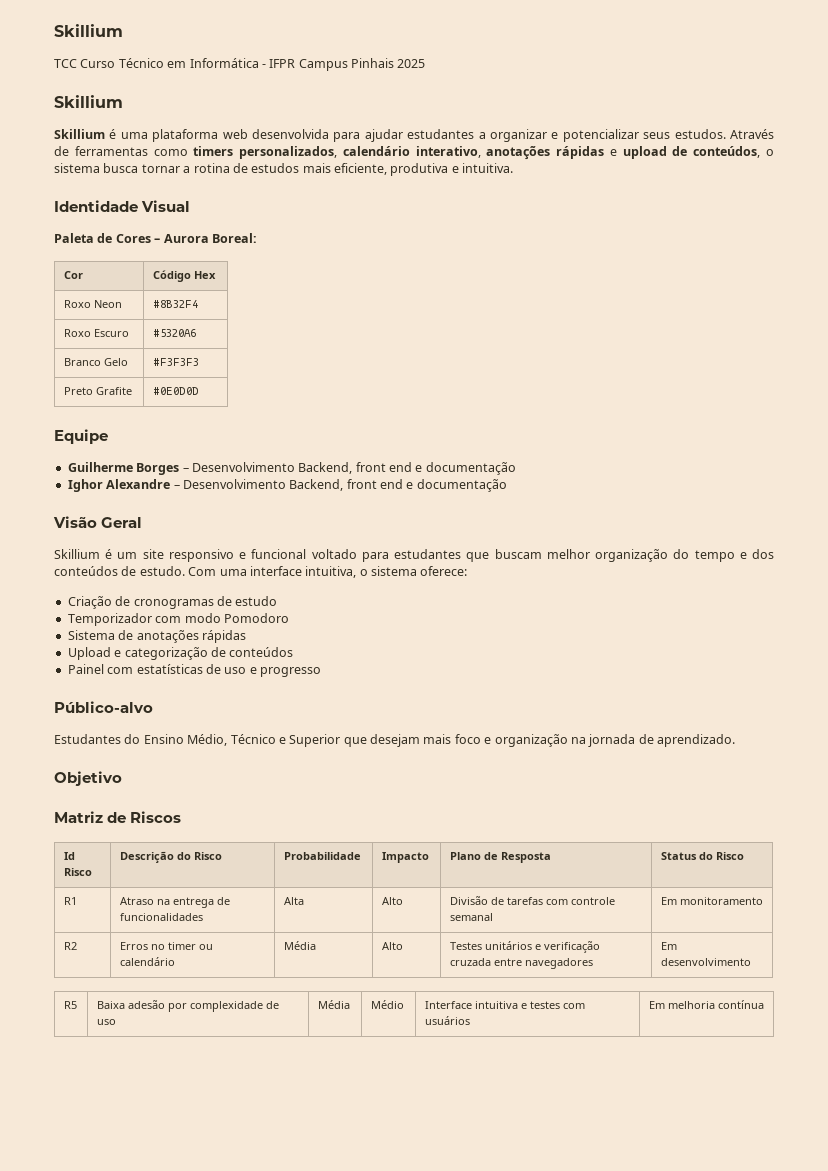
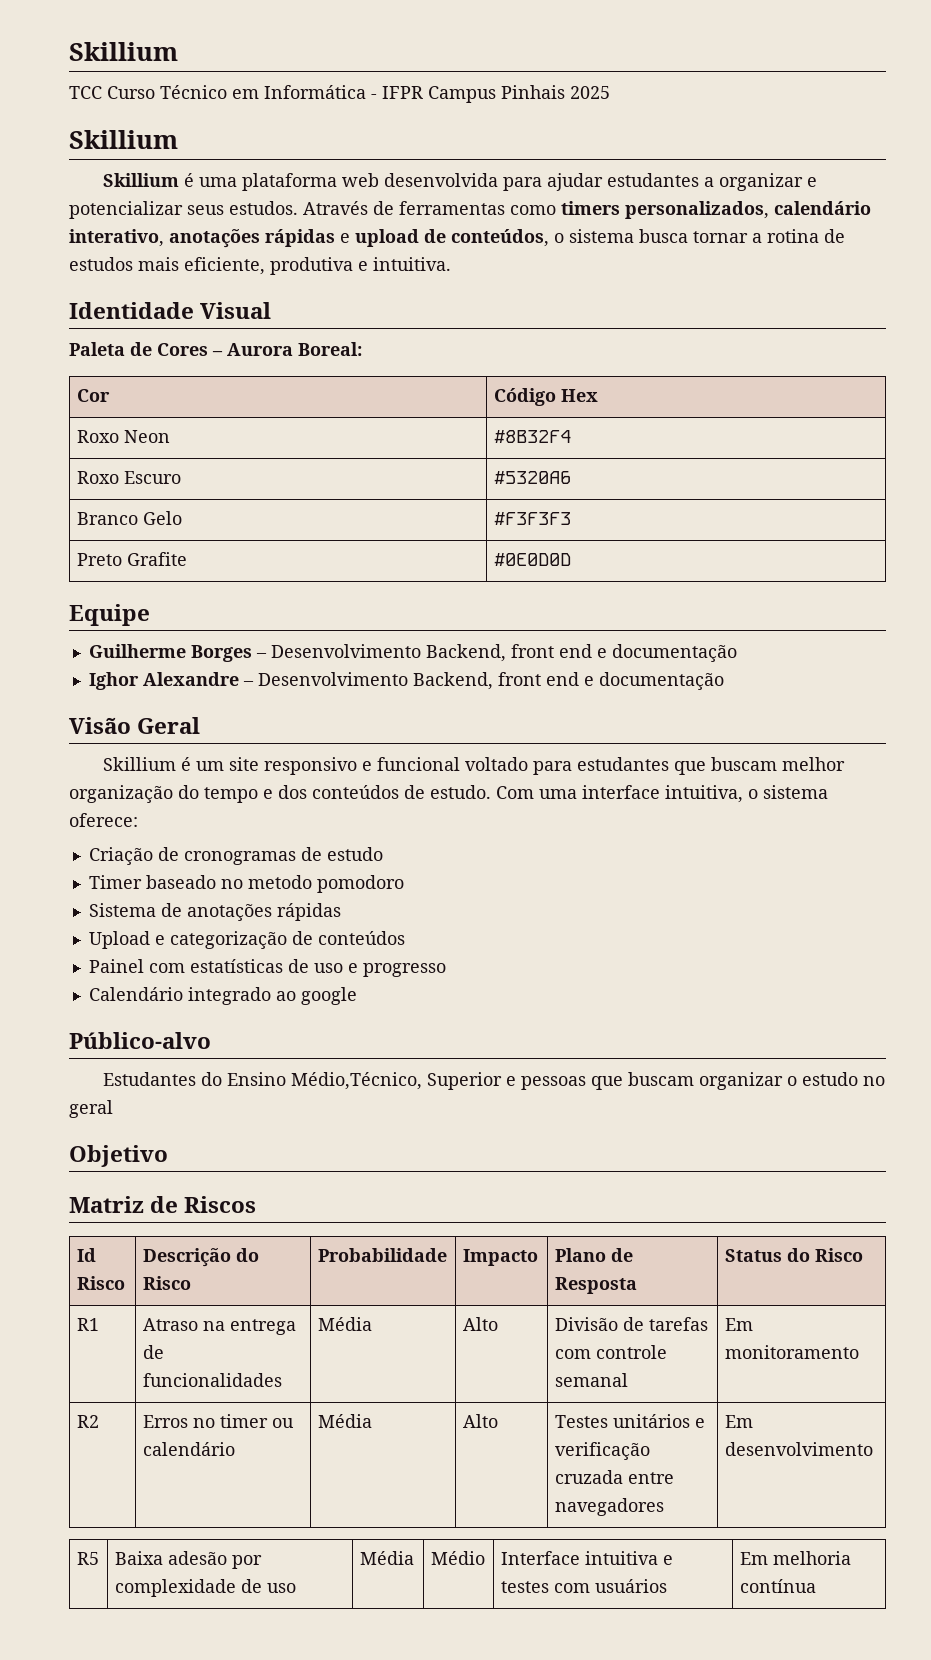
- Temporizador com modo Pomodoro
+ Timer baseado no metodo pomodoro
+ Calendário integrado ao google
- Estudantes do Ensino Médio, Técnico e Superior que desejam mais foco e organização na jornada de aprendizado.
+ Estudantes do Ensino Médio,Técnico, Superior e pessoas que buscam organizar o estudo no geral
- R1 | Atraso na entrega de funcionalidades | Alta | Alto | Divisão de tarefas com controle semanal | Em monitoramento
+ R1 | Atraso na entrega de funcionalidades | Média | Alto | Divisão de tarefas com controle semanal | Em monitoramento

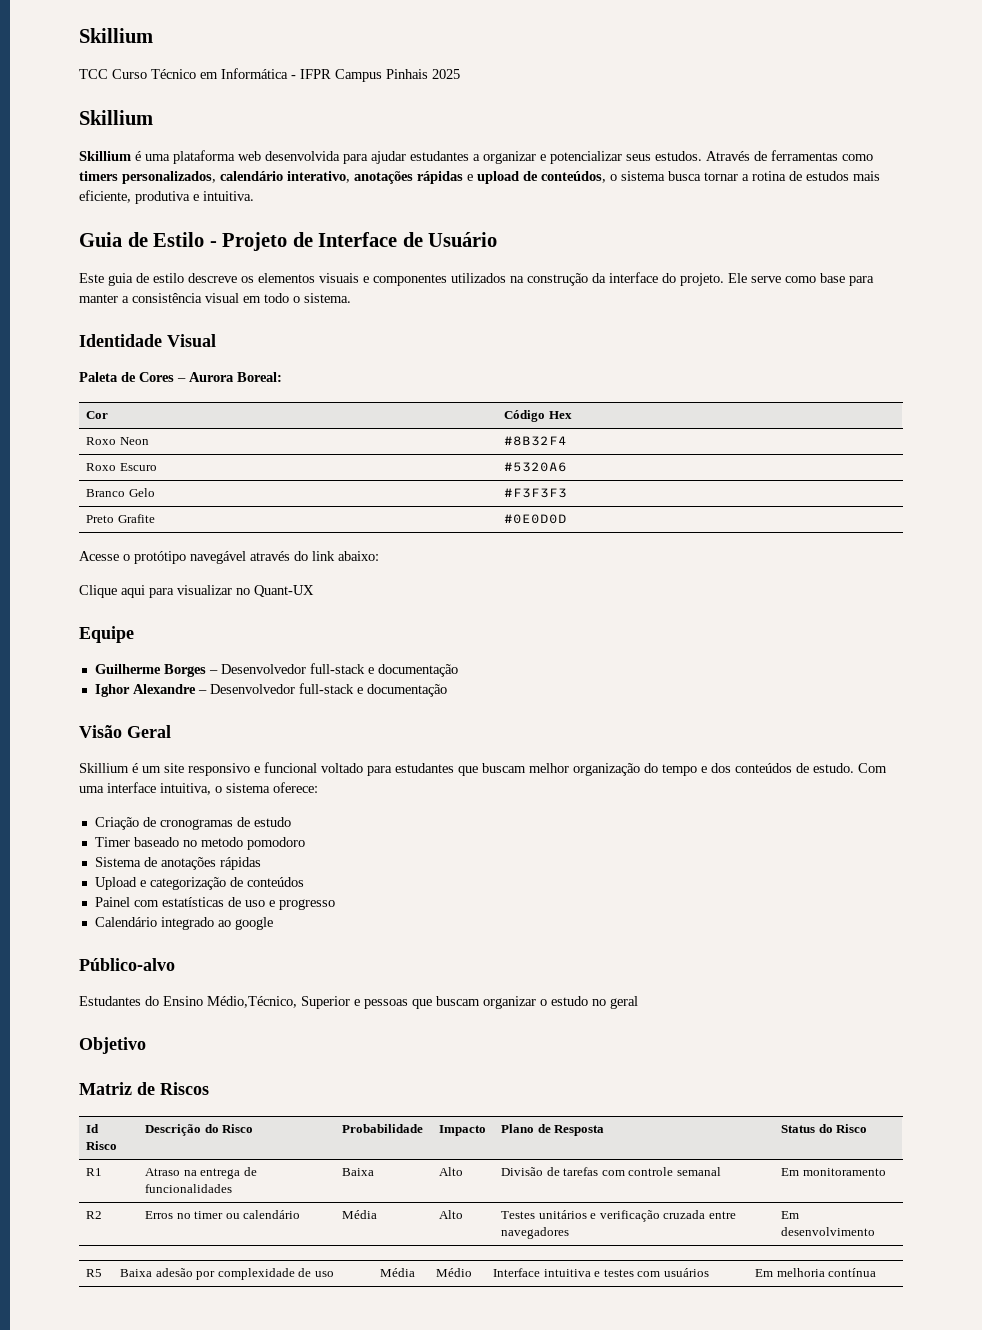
+ Guia de Estilo - Projeto de Interface de Usuário
+ Este guia de estilo descreve os elementos visuais e componentes utilizados na construção da interface do projeto. Ele serve como base para manter a consistência visual em todo o sistema.
+ Acesse o protótipo navegável através do link abaixo:
+ Clique aqui para visualizar no Quant-UX
- Guilherme Borges – Desenvolvimento Backend, front end e documentação
+ Guilherme Borges – Desenvolvedor full-stack e documentação
- Ighor Alexandre – Desenvolvimento Backend, front end e documentação
+ Ighor Alexandre – Desenvolvedor full-stack e documentação
- R1 | Atraso na entrega de funcionalidades | Média | Alto | Divisão de tarefas com controle semanal | Em monitoramento
+ R1 | Atraso na entrega de funcionalidades | Baixa | Alto | Divisão de tarefas com controle semanal | Em monitoramento

